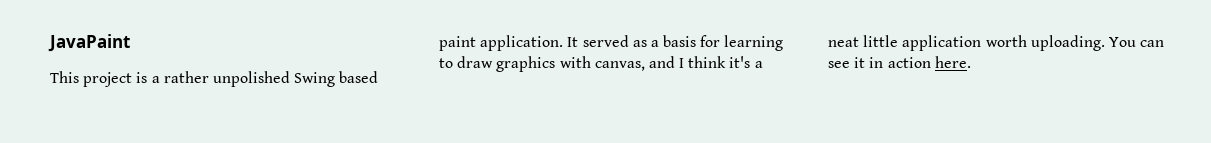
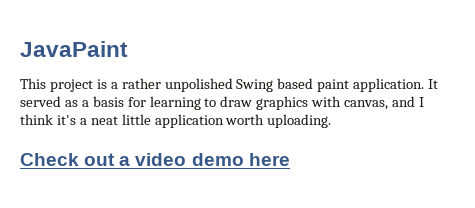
- It served as a basis for learning to draw graphics with canvas, and I think it's a neat little application worth uploading. You can see it in action here.
+ It served as a basis for learning to draw graphics with canvas, and I think it's a neat little application worth uploading.
+ Check out a video demo here

